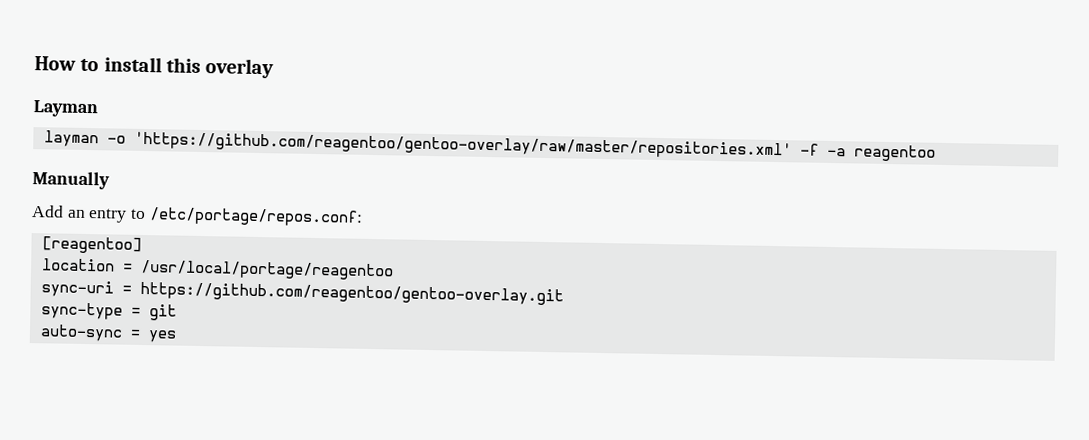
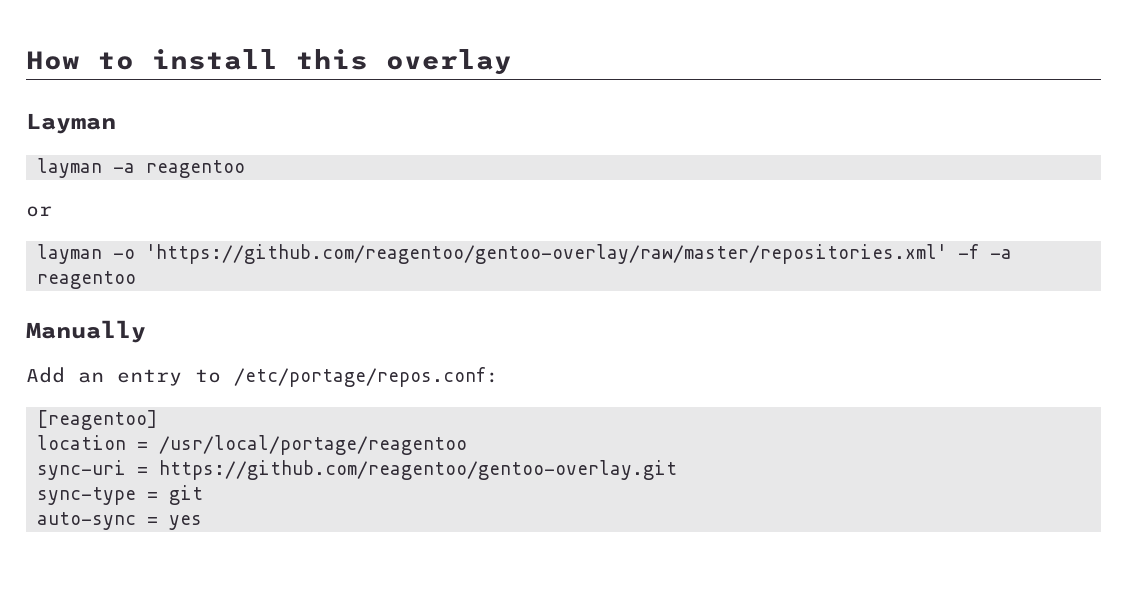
+ layman -a reagentoo
+ or

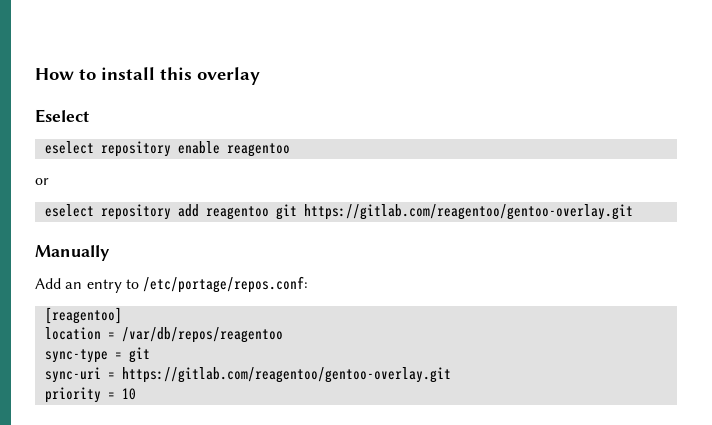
- Layman
- layman -a reagentoo
+ Eselect
+ eselect repository enable reagentoo
  or
- layman -o 'https://github.com/reagentoo/gentoo-overlay/raw/master/repositories.xml' -f -a reagentoo
+ eselect repository add reagentoo git https://gitlab.com/reagentoo/gentoo-overlay.git
- location = /usr/local/portage/reagentoo
- sync-uri = https://github.com/reagentoo/gentoo-overlay.git
+ location = /var/db/repos/reagentoo
- auto-sync = yes
+ sync-uri = https://gitlab.com/reagentoo/gentoo-overlay.git
+ priority = 10

